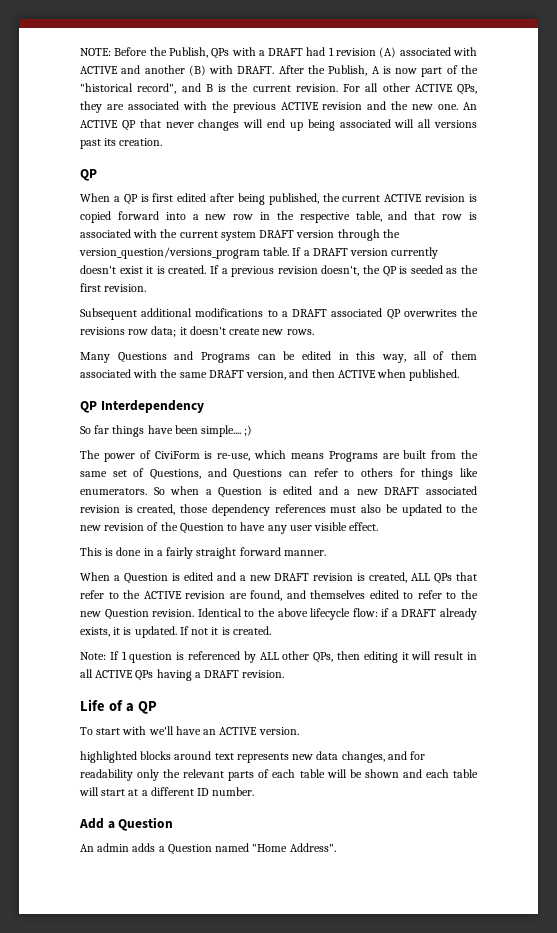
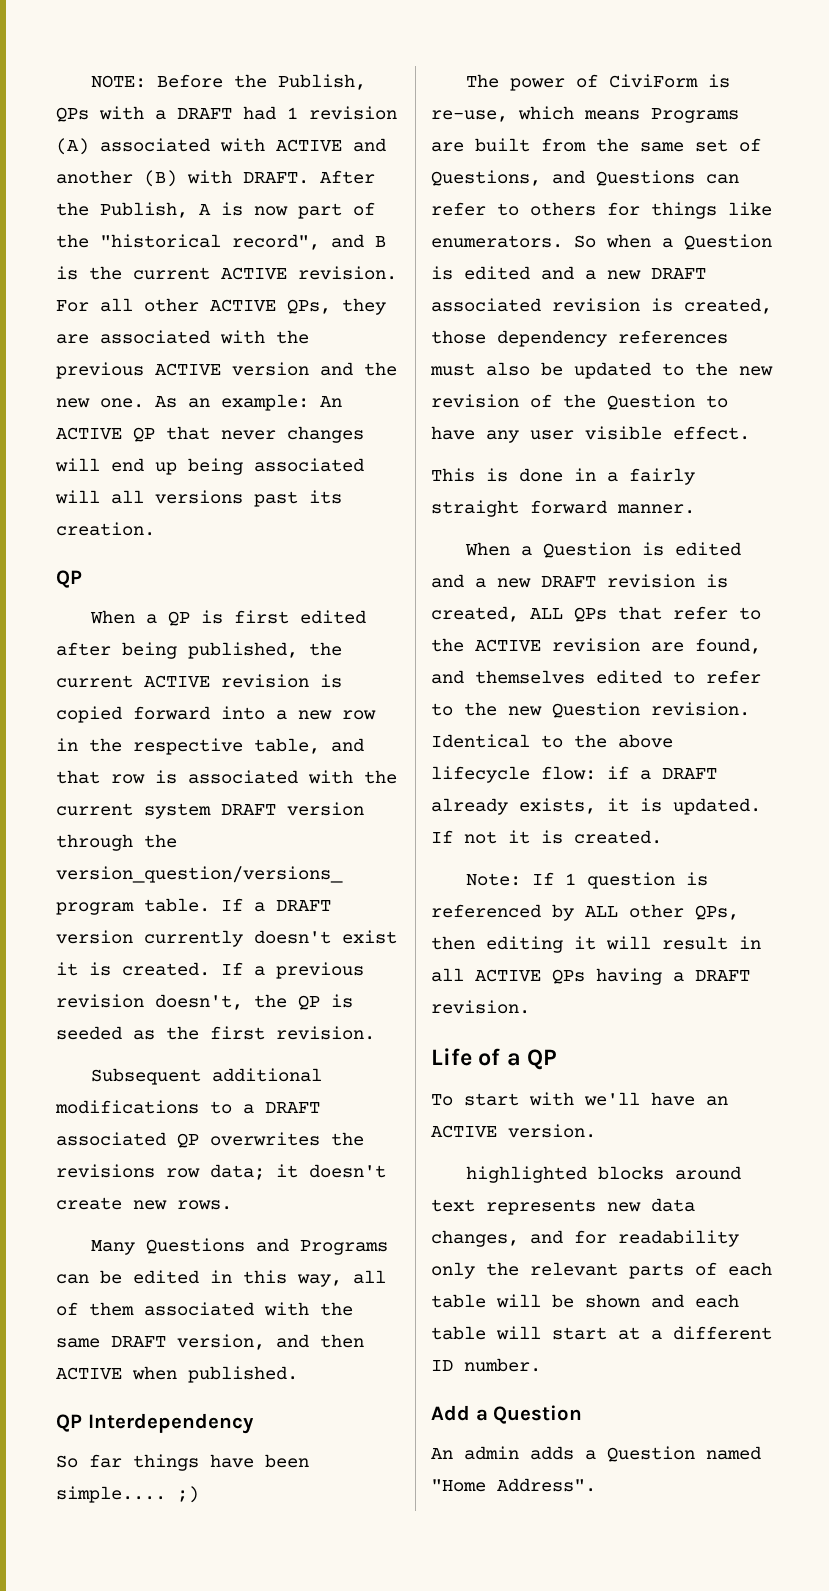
- After the Publish, A is now part of the "historical record", and B is the current revision.
+ After the Publish, A is now part of the "historical record", and B is the current ACTIVE revision.
- For all other ACTIVE QPs, they are associated with the previous ACTIVE revision and the new one.
+ For all other ACTIVE QPs, they are associated with the previous ACTIVE version and the new one.
- An ACTIVE QP that never changes will end up being associated will all versions past its creation.
+ As an example: An ACTIVE QP that never changes will end up being associated will all versions past its creation.

